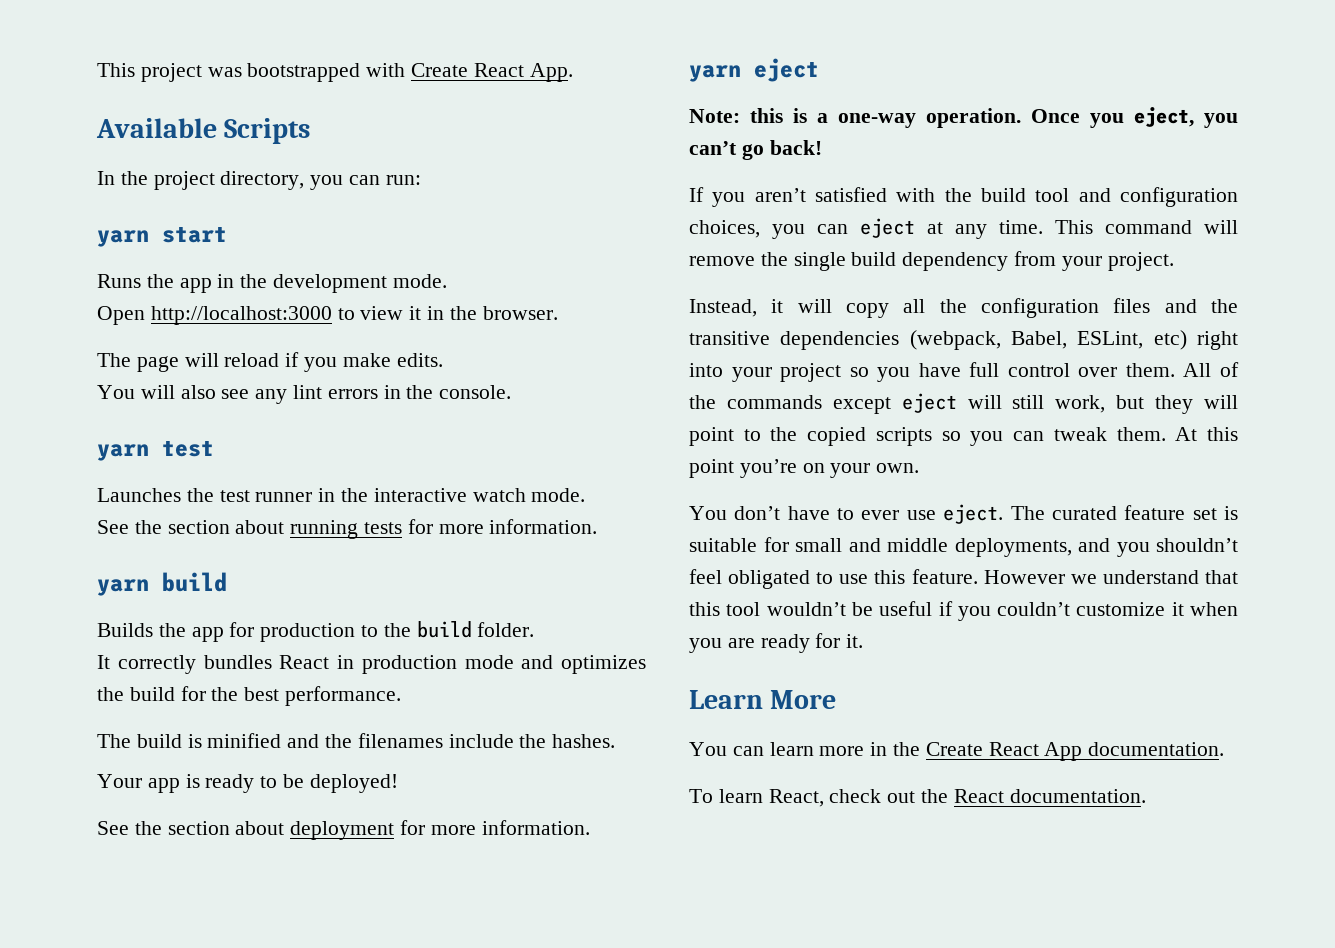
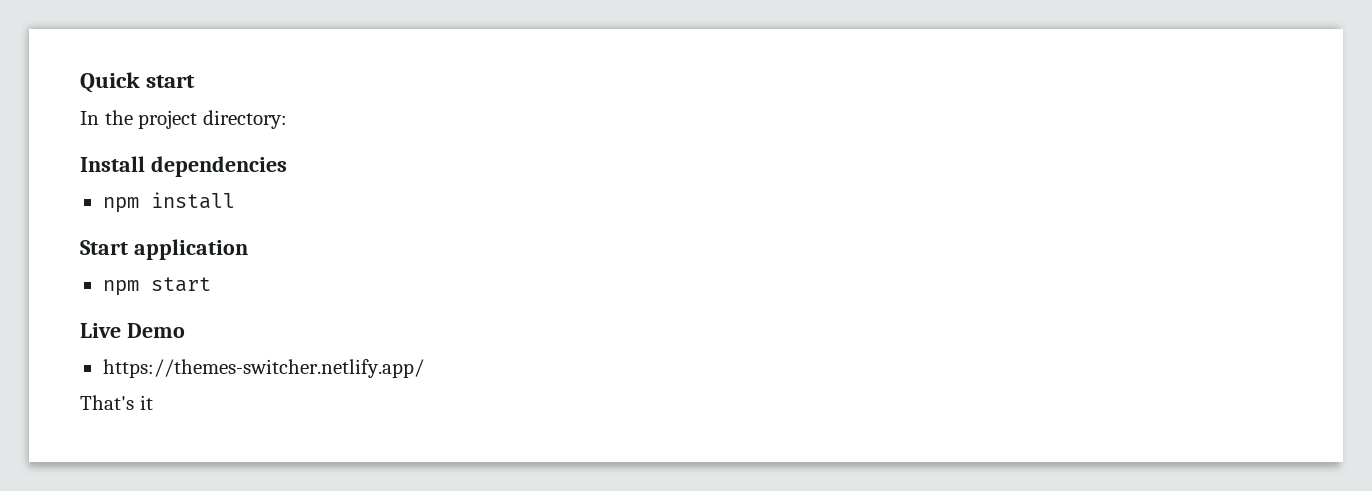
- This project was bootstrapped with Create React App.
- Available Scripts
- In the project directory, you can run:
- yarn start
- Runs the app in the development mode.
- Open http://localhost:3000 to view it in the browser.
- The page will reload if you make edits.
- You will also see any lint errors in the console.
- yarn test
- Launches the test runner in the interactive watch mode.
- See the section about running tests for more information.
- yarn build
- Builds the app for production to the build folder.
- It correctly bundles React in production mode and optimizes the build for the best performance.
- The build is minified and the filenames include the hashes.
- Your app is ready to be deployed!
- See the section about deployment for more information.
- yarn eject
- Note: this is a one-way operation. Once you eject, you can’t go back!
- If you aren’t satisfied with the build tool and configuration choices, you can eject at any time. This command will remove the single build dependency from your project.
- Instead, it will copy all the configuration files and the transitive dependencies (webpack, Babel, ESLint, etc) right into your project so you have full control over them. All of the commands except eject will still work, but they will point to the copied scripts so you can tweak them. At this point you’re on your own.
- You don’t have to ever use eject. The curated feature set is suitable for small and middle deployments, and you shouldn’t feel obligated to use this feature. However we understand that this tool wouldn’t be useful if you couldn’t customize it when you are ready for it.
- Learn More
- You can learn more in the Create React App documentation.
- To learn React, check out the React documentation.
+ Quick start
+ In the project directory:
+ Install dependencies
+ npm install
+ Start application
+ npm start
+ Live Demo
+ https://themes-switcher.netlify.app/
+ That's it

